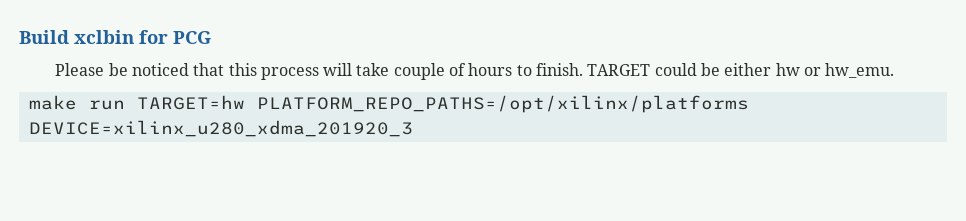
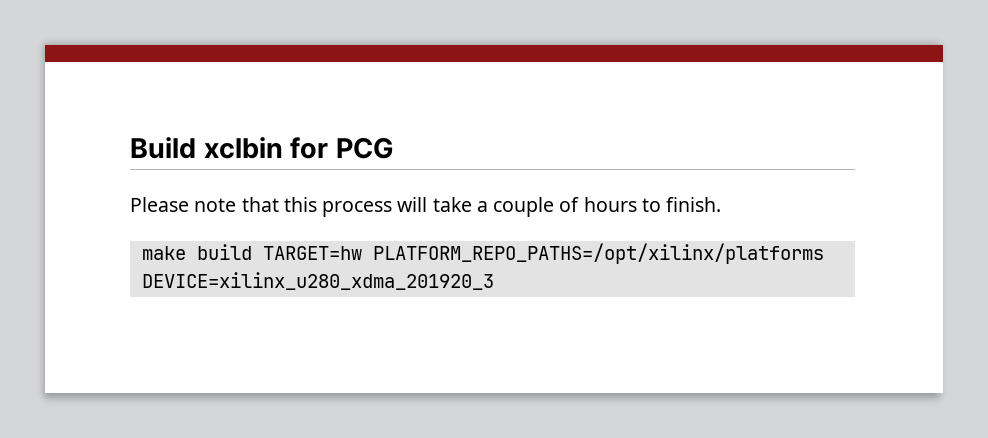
- Please be noticed that this process will take couple of hours to finish. TARGET could be either hw or hw_emu.
+ Please note that this process will take a couple of hours to finish.
- make run TARGET=hw PLATFORM_REPO_PATHS=/opt/xilinx/platforms DEVICE=xilinx_u280_xdma_201920_3
+ make build TARGET=hw PLATFORM_REPO_PATHS=/opt/xilinx/platforms DEVICE=xilinx_u280_xdma_201920_3

